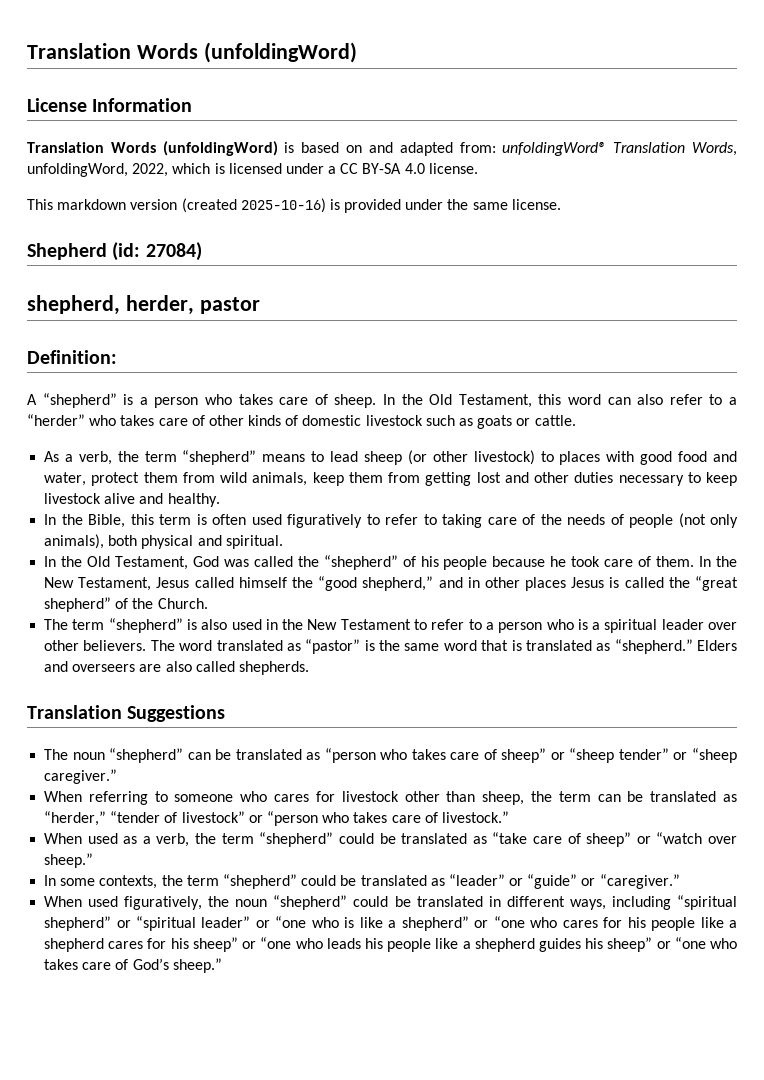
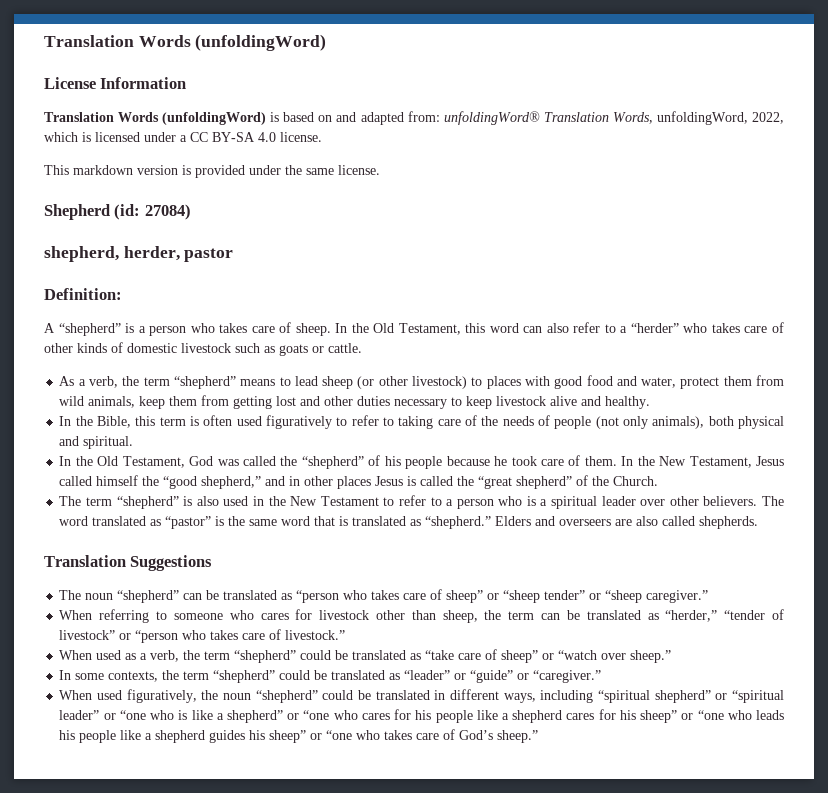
- This markdown version (created 2025-10-16) is provided under the same license.
+ This markdown version is provided under the same license.

